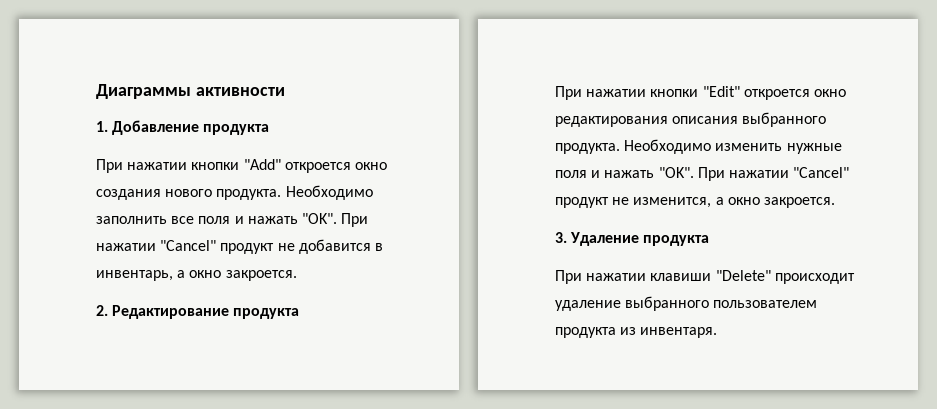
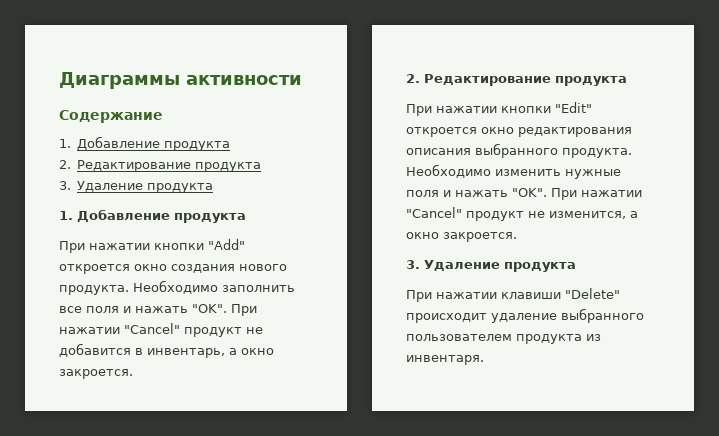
+ Содержание
+ 1. Добавление продукта
+ 2. Редактирование продукта
+ 3. Удаление продукта

